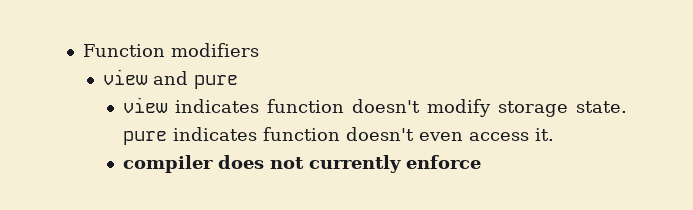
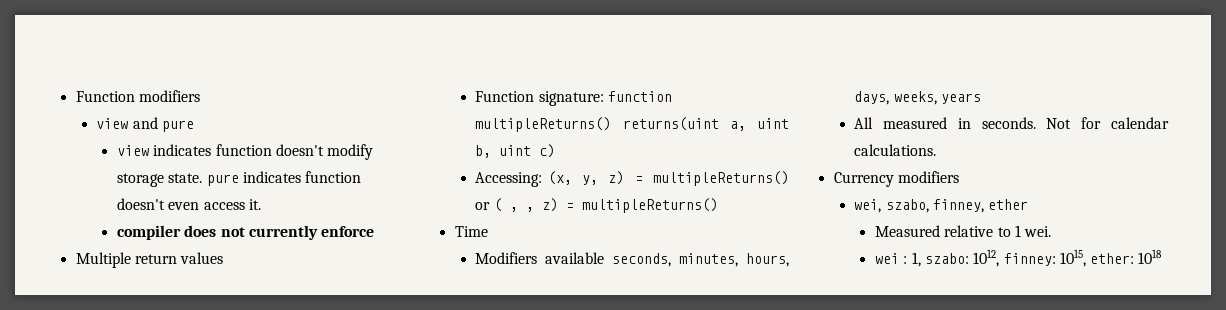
+ Multiple return values
+ Function signature: function multipleReturns() returns(uint a, uint b, uint c)
+ Accessing: (x, y, z) = multipleReturns() or ( , , z) = multipleReturns()
+ Time
+ Modifiers available seconds, minutes, hours, days, weeks, years
+ All measured in seconds. Not for calendar calculations.
+ Currency modifiers
+ wei, szabo, finney, ether
+ Measured relative to 1 wei.
+ wei : 1, szabo: 1012, finney: 1015, ether: 1018

